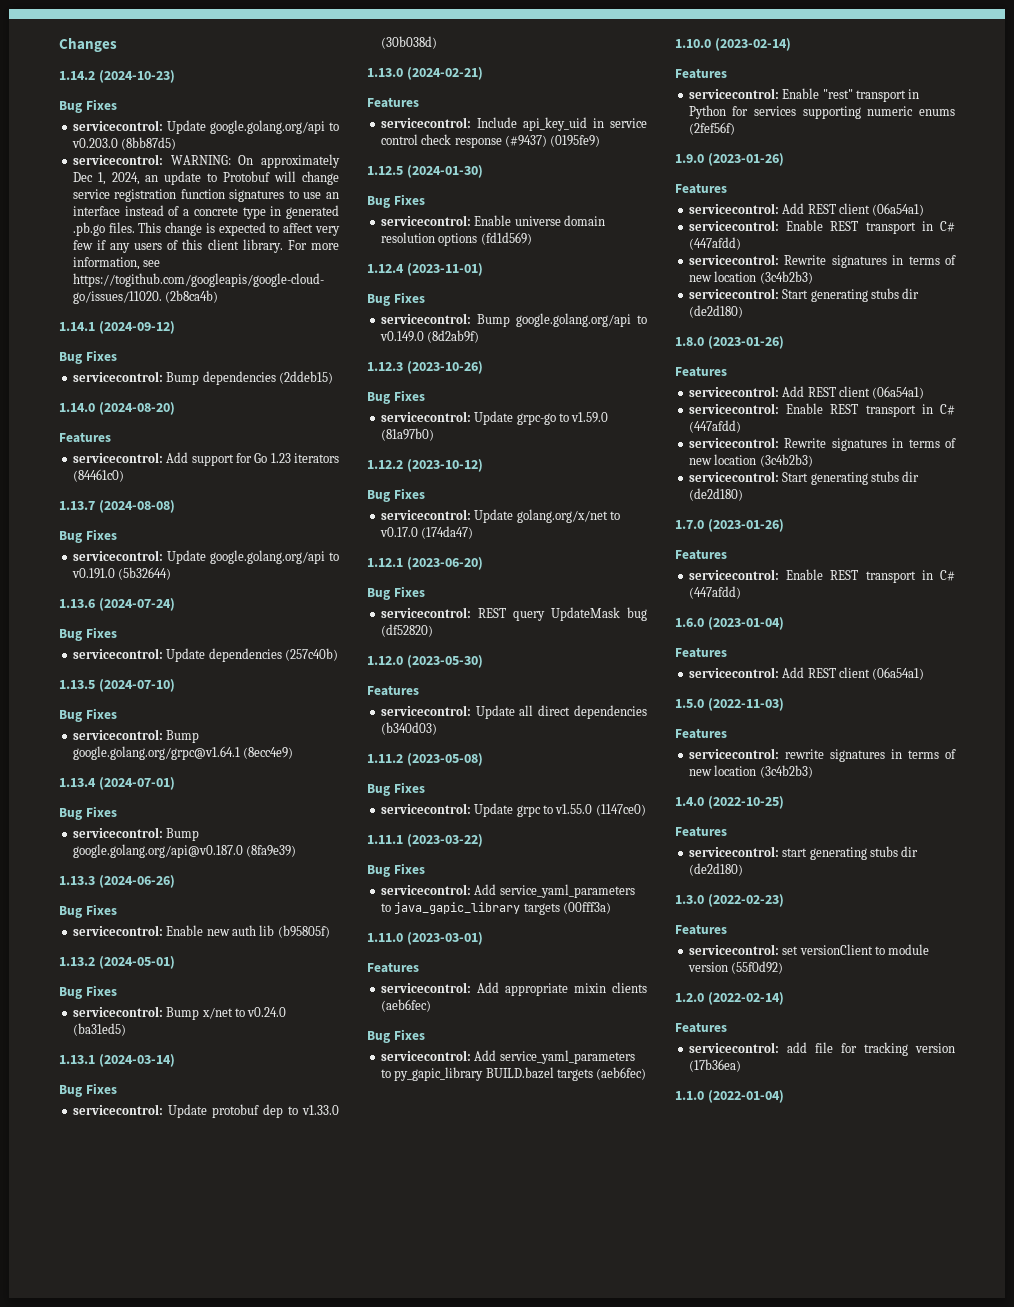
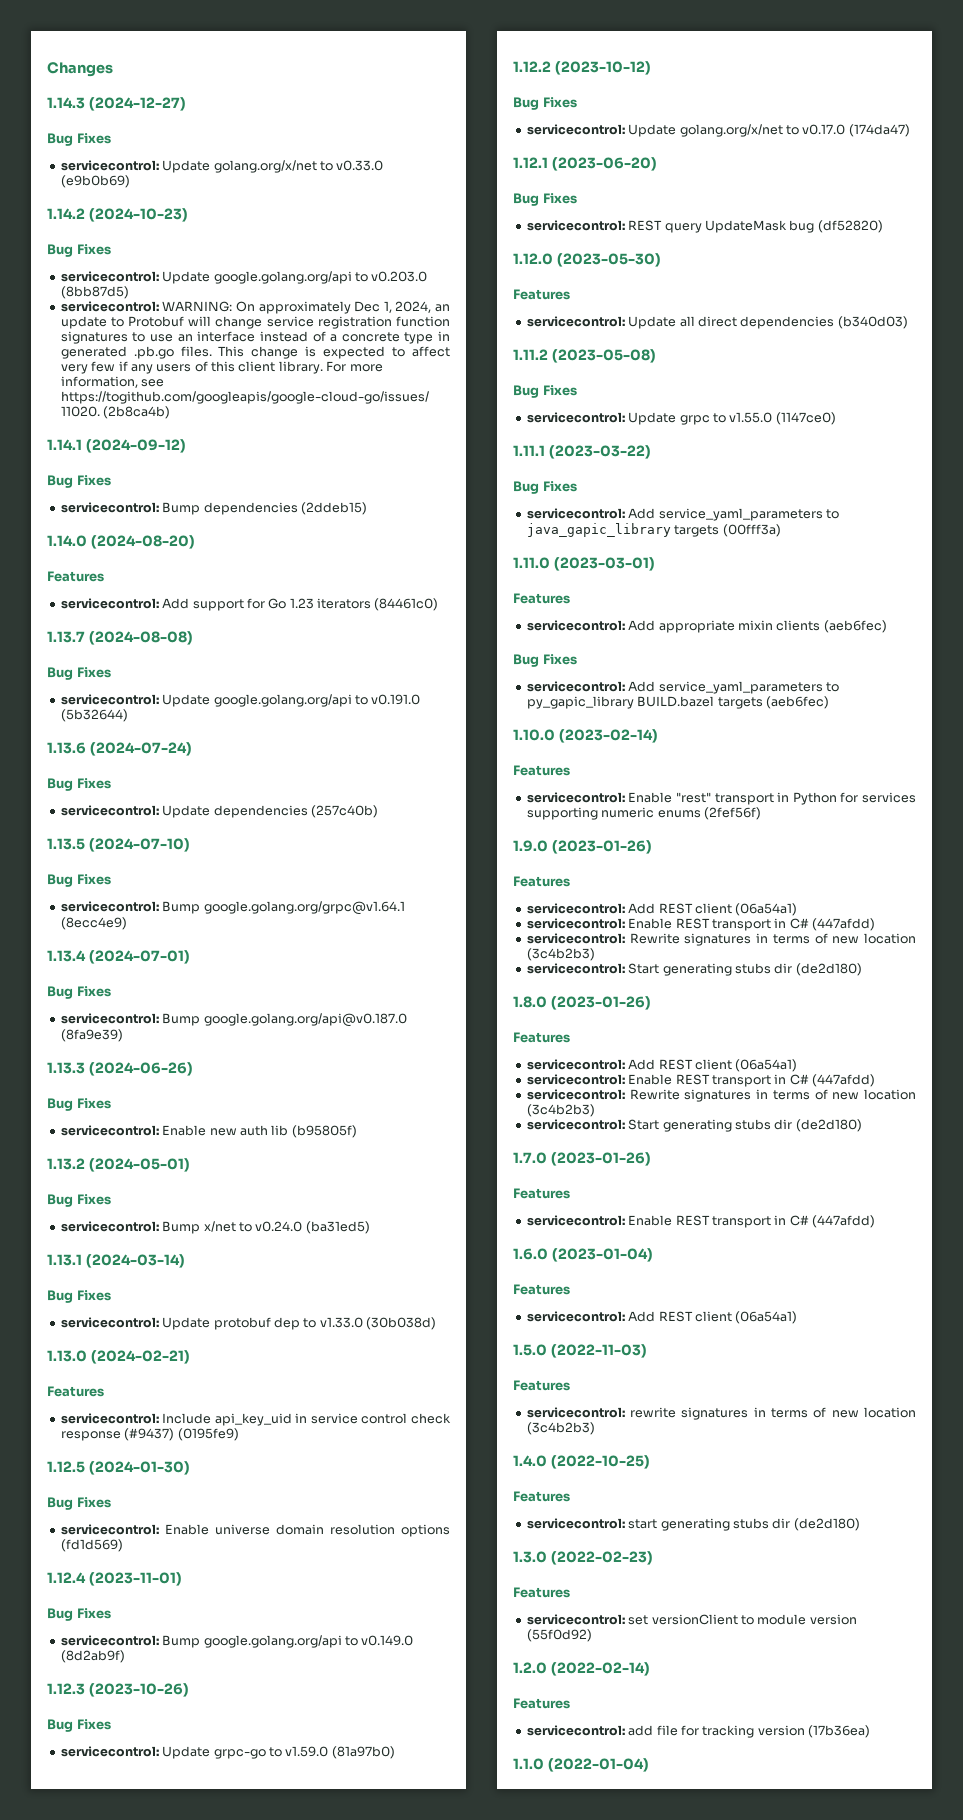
+ 1.14.3 (2024-12-27)
+ Bug Fixes
+ servicecontrol: Update golang.org/x/net to v0.33.0 (e9b0b69)

